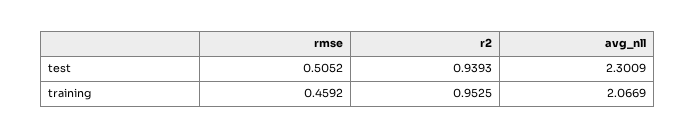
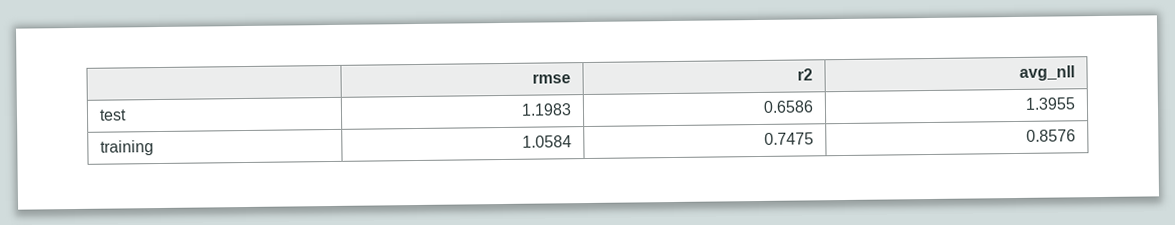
- test | 0.5052 | 0.9393 | 2.3009
- training | 0.4592 | 0.9525 | 2.0669
+ test | 1.1983 | 0.6586 | 1.3955
+ training | 1.0584 | 0.7475 | 0.8576

